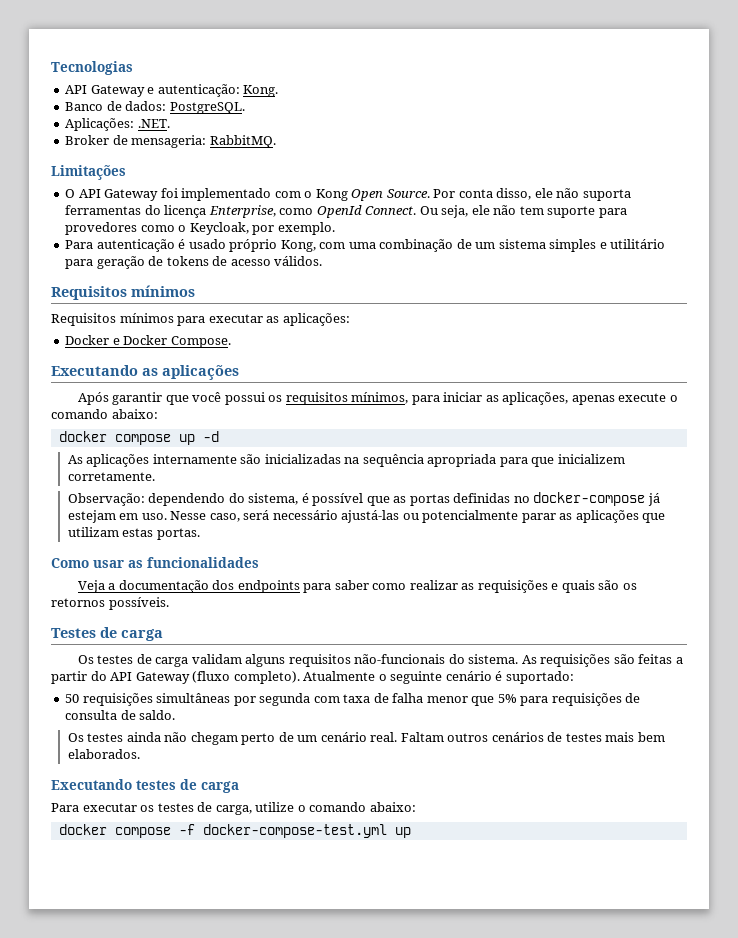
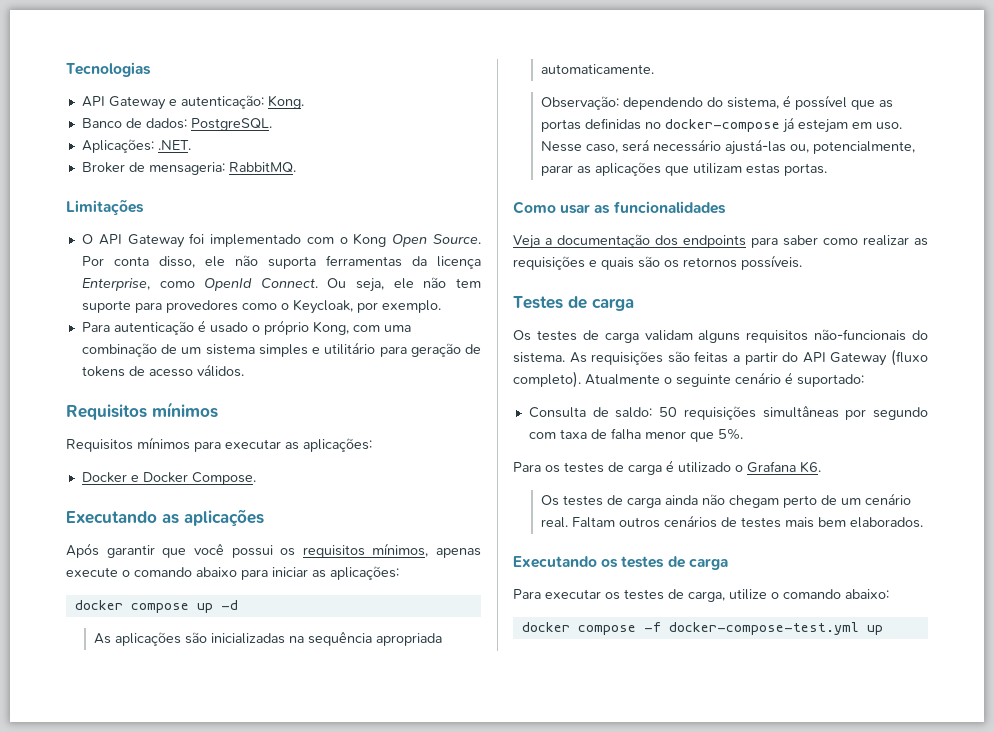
- Por conta disso, ele não suporta ferramentas do licença Enterprise, como OpenId Connect.
+ Por conta disso, ele não suporta ferramentas da licença Enterprise, como OpenId Connect.
- Para autenticação é usado próprio Kong, com uma combinação de um sistema simples e utilitário para geração de tokens de acesso válidos.
+ Para autenticação é usado o próprio Kong, com uma combinação de um sistema simples e utilitário para geração de tokens de acesso válidos.
- Após garantir que você possui os requisitos mínimos, para iniciar as aplicações, apenas execute o comando abaixo:
+ Após garantir que você possui os requisitos mínimos, apenas execute o comando abaixo para iniciar as aplicações:
- As aplicações internamente são inicializadas na sequência apropriada para que inicializem corretamente.
+ As aplicações são inicializadas na sequência apropriada automaticamente.
- Nesse caso, será necessário ajustá-las ou potencialmente parar as aplicações que utilizam estas portas.
+ Nesse caso, será necessário ajustá-las ou, potencialmente, parar as aplicações que utilizam estas portas.
- 50 requisições simultâneas por segunda com taxa de falha menor que 5% para requisições de consulta de saldo.
- Os testes ainda não chegam perto de um cenário real.
+ Consulta de saldo: 50 requisições simultâneas por segundo com taxa de falha menor que 5%.
+ Para os testes de carga é utilizado o Grafana K6.
+ Os testes de carga ainda não chegam perto de um cenário real.
- Executando testes de carga
+ Executando os testes de carga

